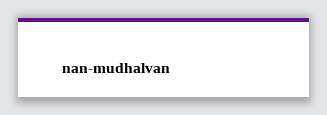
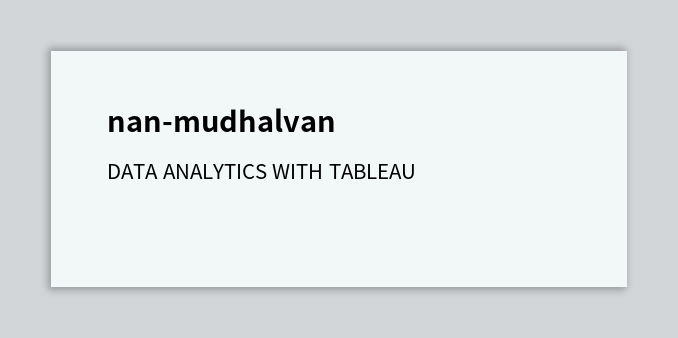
+ DATA ANALYTICS WITH TABLEAU

